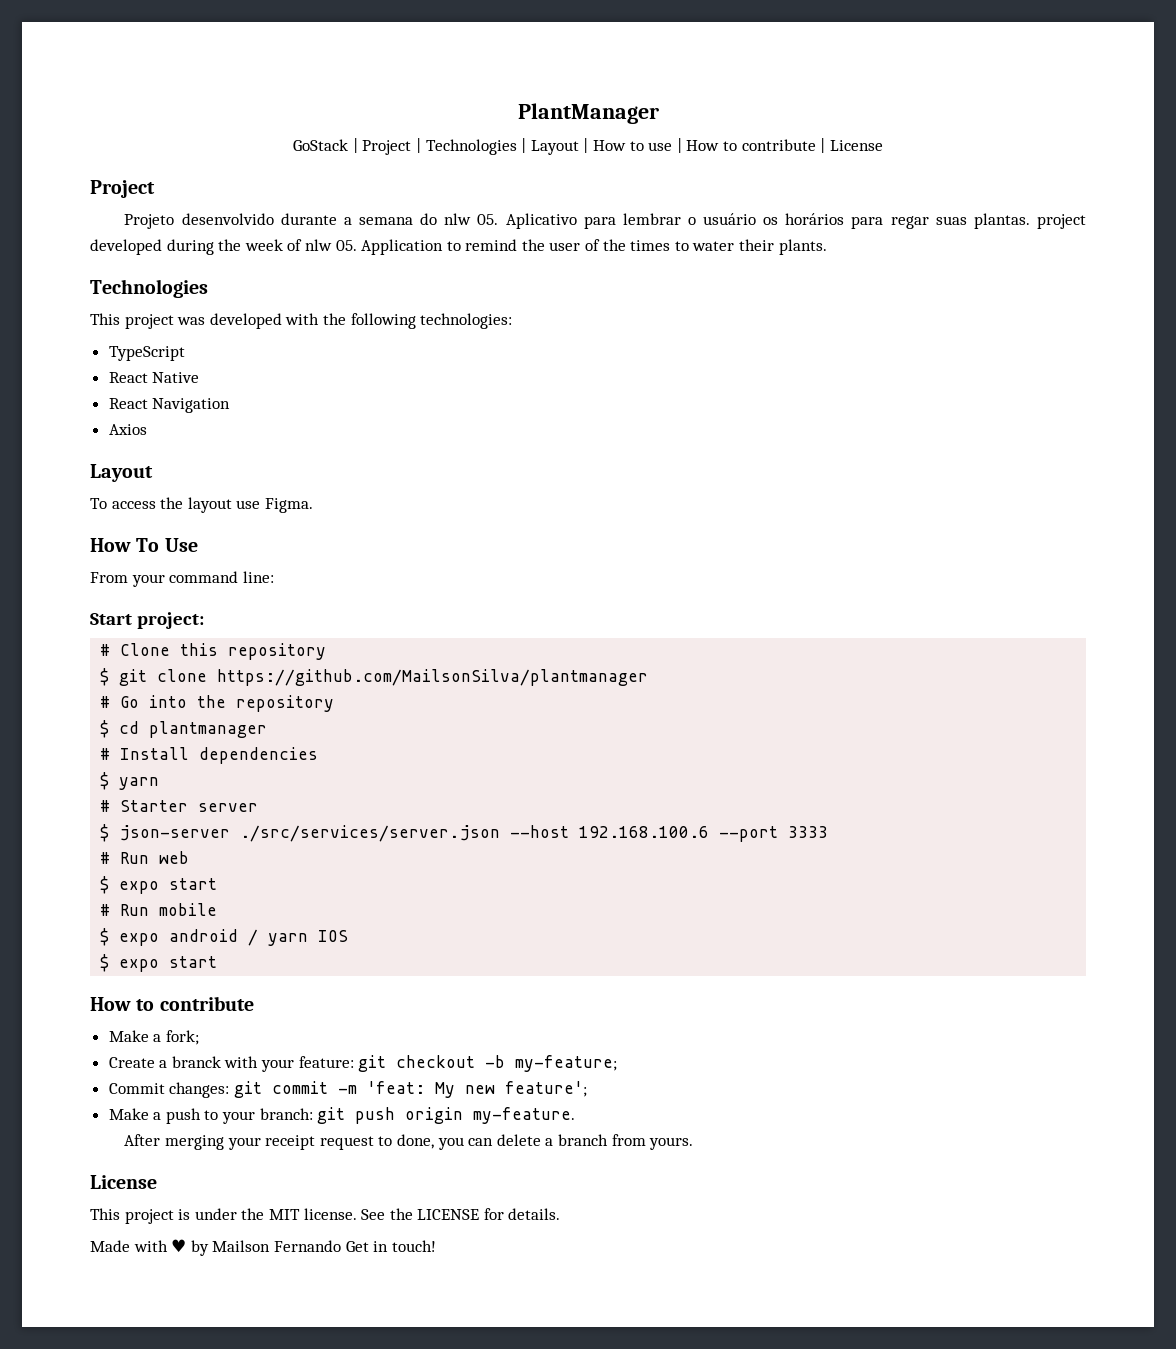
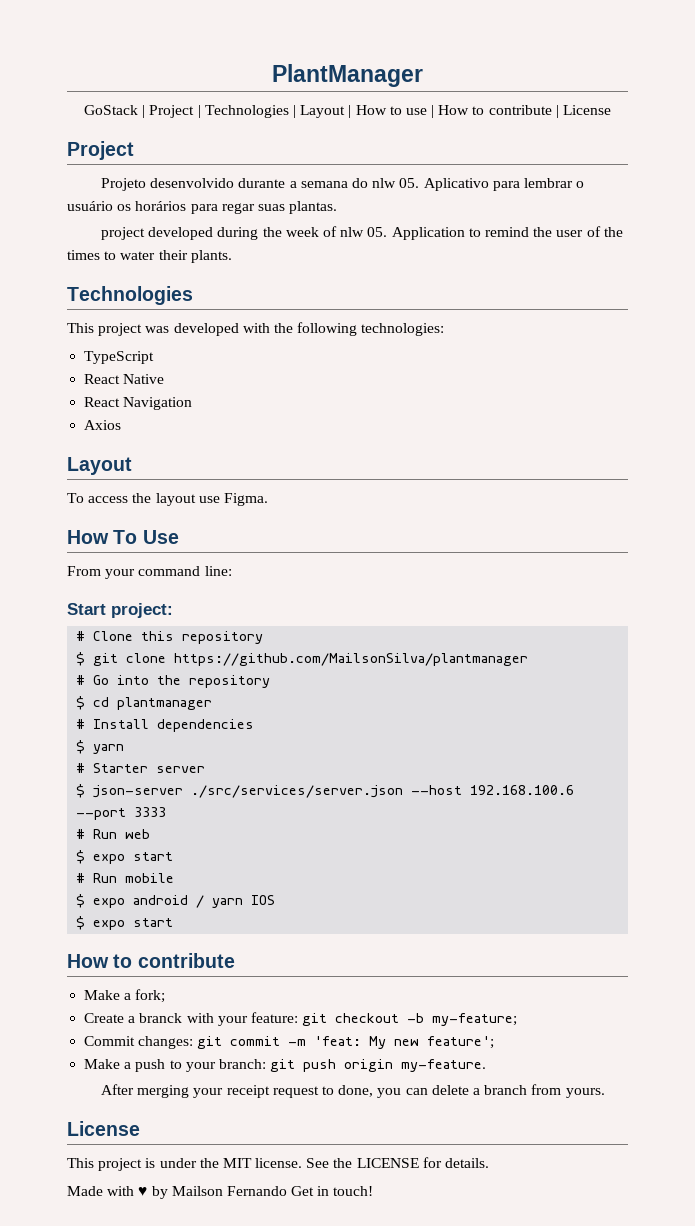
- Projeto desenvolvido durante a semana do nlw 05. Aplicativo para lembrar o usuário os horários para regar suas plantas. project developed during the week of nlw 05. Application to remind the user of the times to water their plants.
+ Projeto desenvolvido durante a semana do nlw 05. Aplicativo para lembrar o usuário os horários para regar suas plantas.
+ project developed during the week of nlw 05. Application to remind the user of the times to water their plants.

